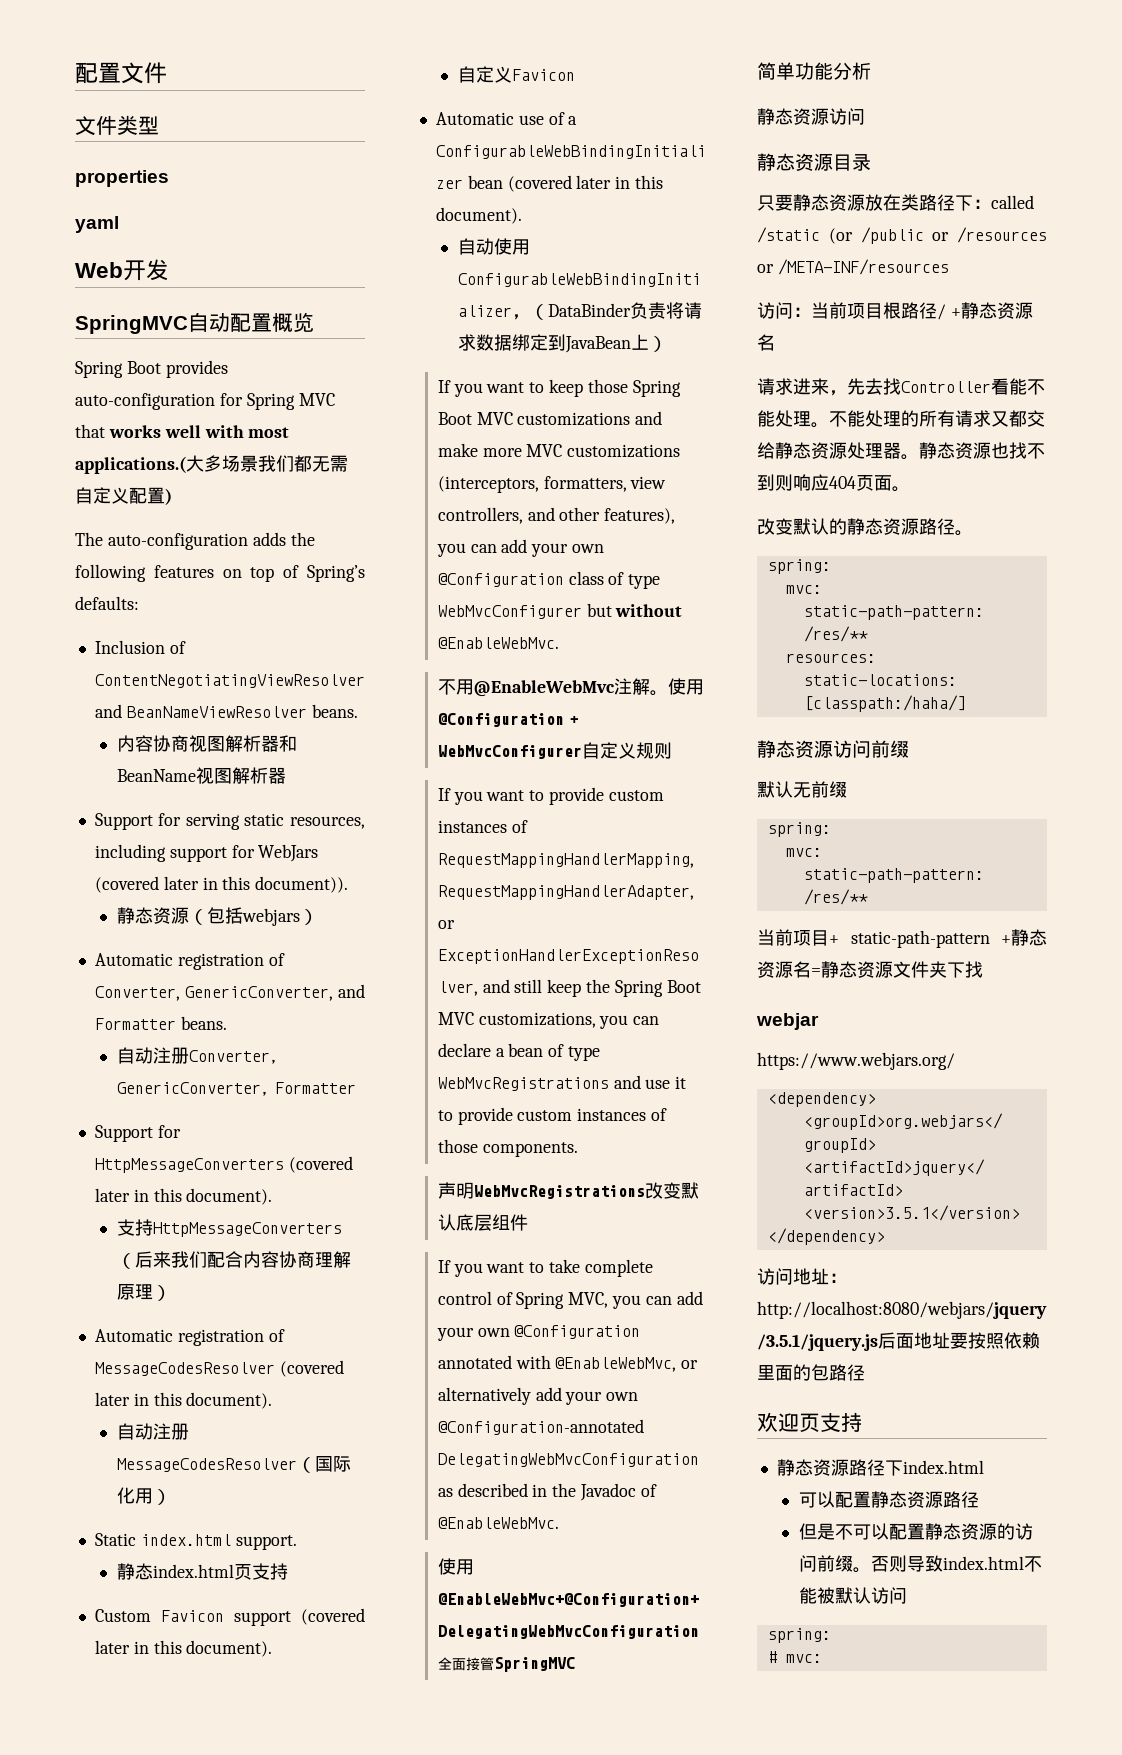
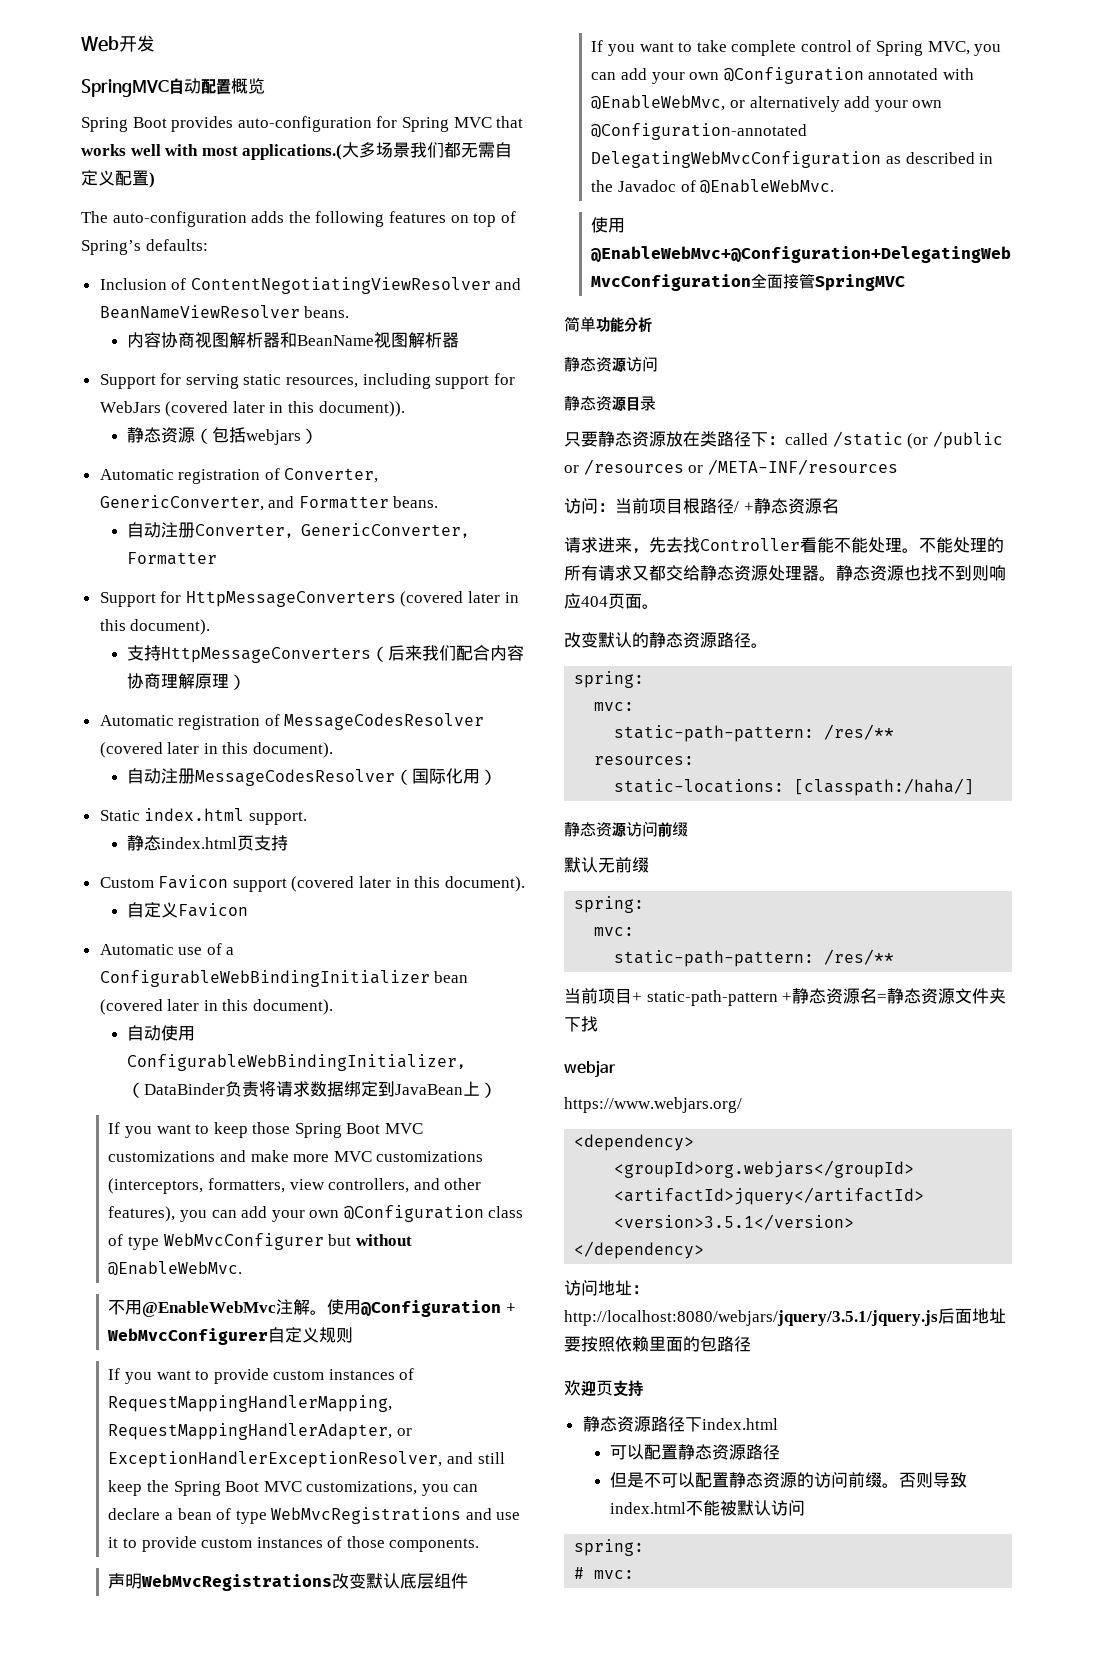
- 配置文件
- 文件类型
- properties
- yaml

